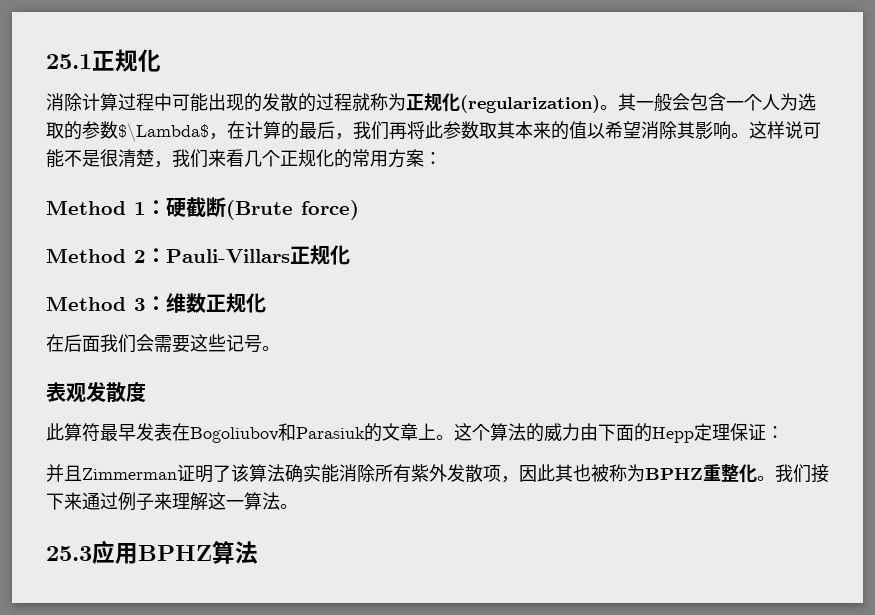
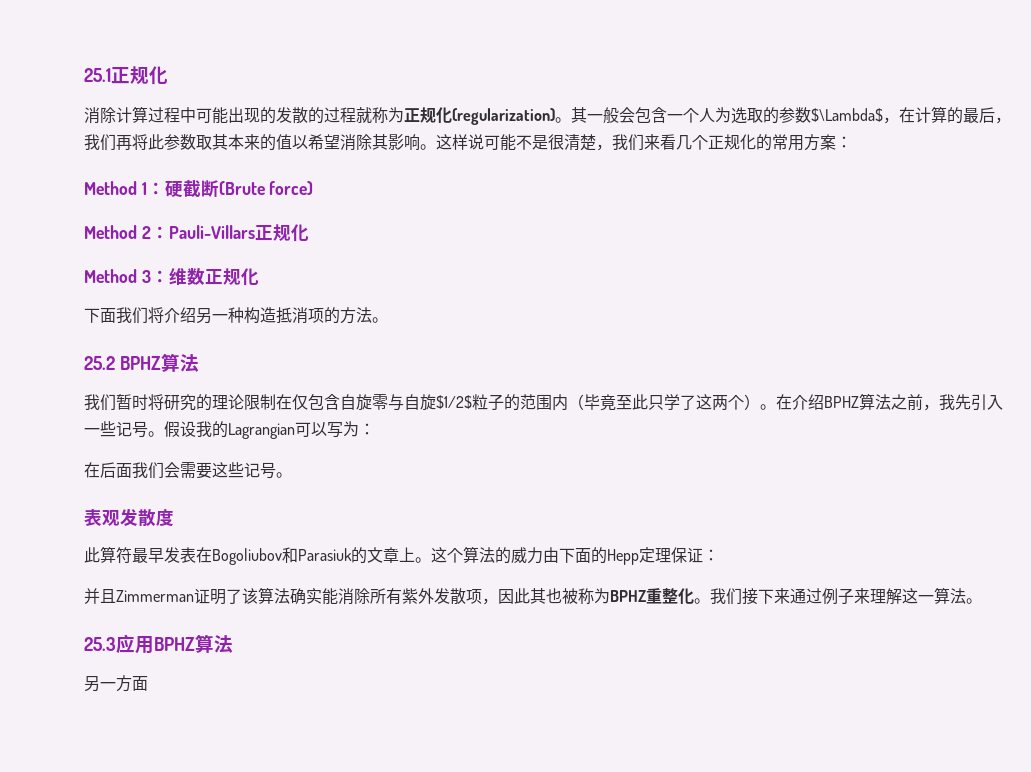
+ 下面我们将介绍另一种构造抵消项的方法。
+ 25.2 BPHZ算法
+ 我们暂时将研究的理论限制在仅包含自旋零与自旋$1/2$粒子的范围内（毕竟至此只学了这两个）。在介绍BPHZ算法之前，我先引入一些记号。假设我的Lagrangian可以写为：
+ 另一方面

